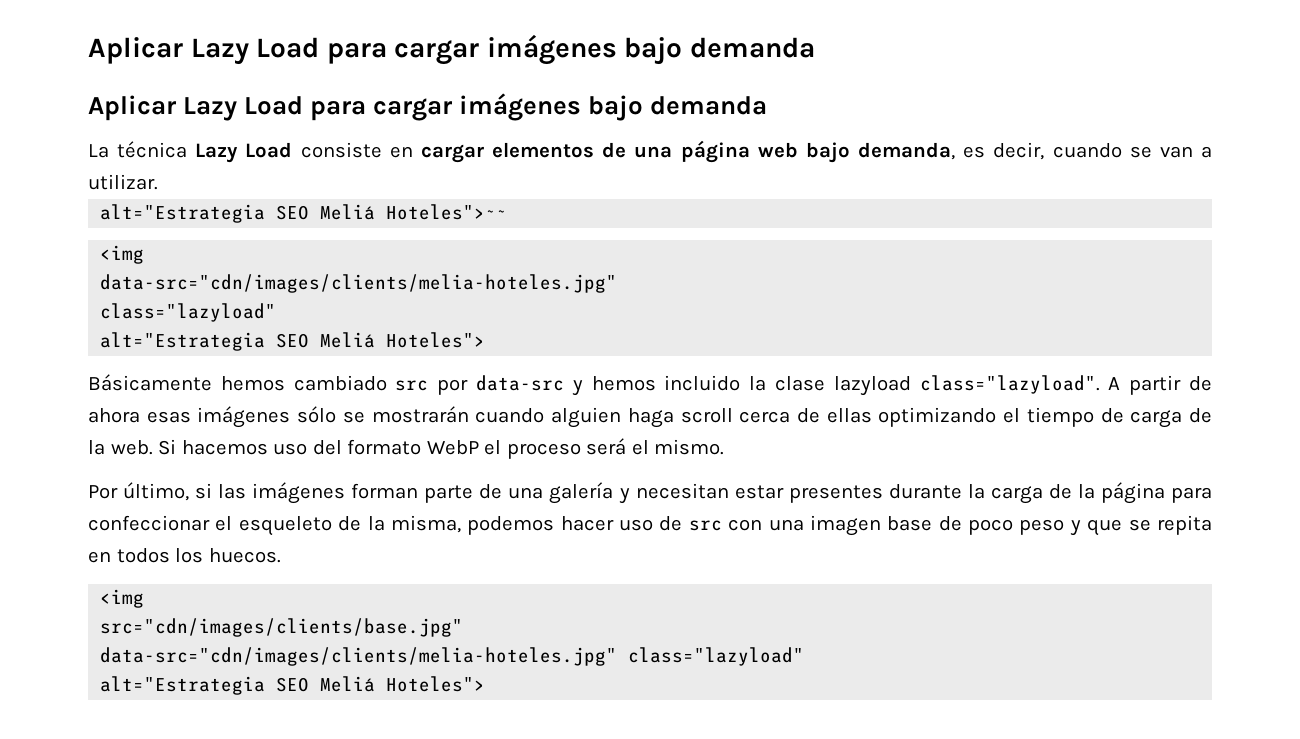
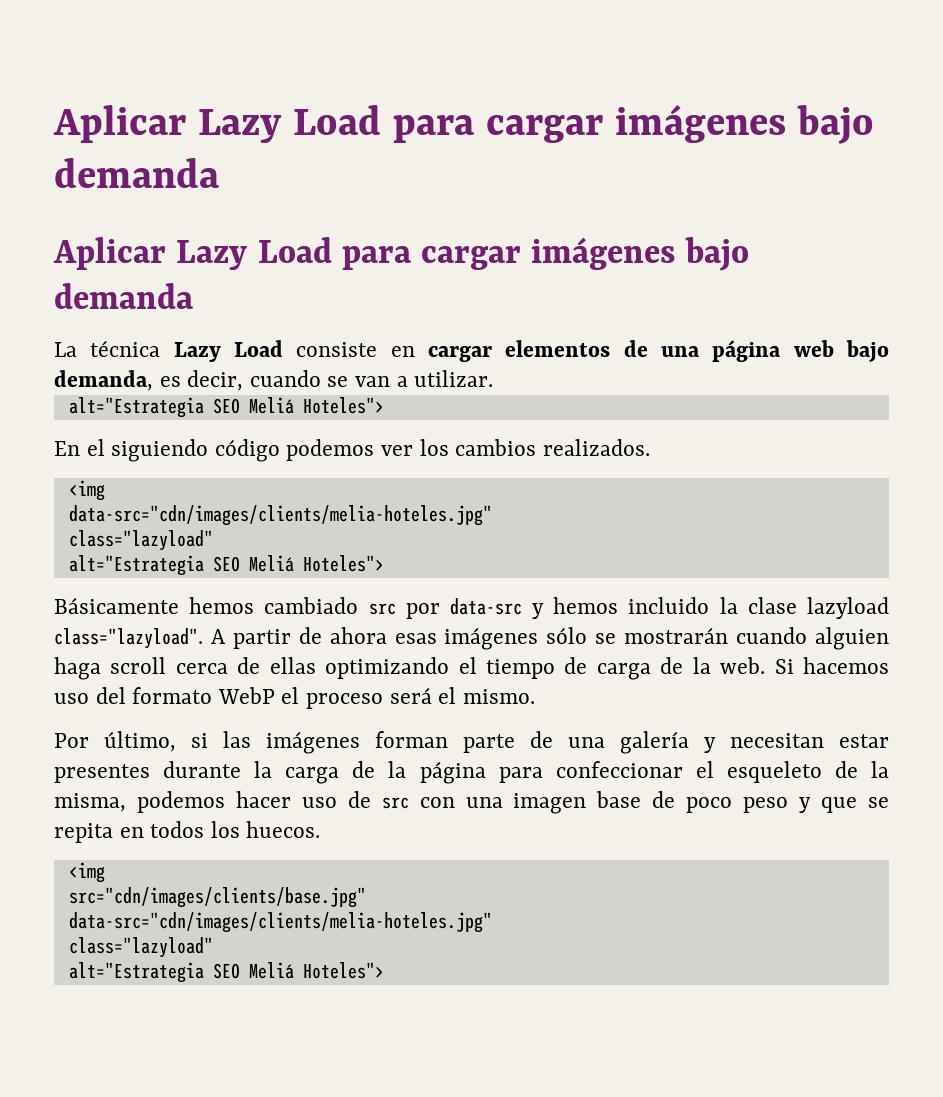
  La técnica Lazy Load consiste en cargar elementos de una página web bajo demanda, es decir, cuando se van a utilizar.
- alt="Estrategia SEO Meliá Hoteles">~~
+ alt="Estrategia SEO Meliá Hoteles">
+ En el siguiendo código podemos ver los cambios realizados.
  src="cdn/images/clients/base.jpg"
- data-src="cdn/images/clients/melia-hoteles.jpg" class="lazyload"
+ data-src="cdn/images/clients/melia-hoteles.jpg"
+ class="lazyload"

